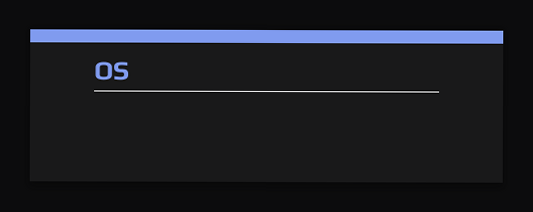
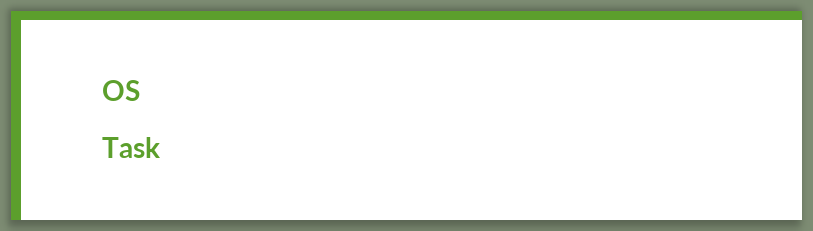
+ Task

